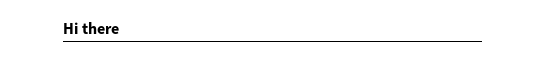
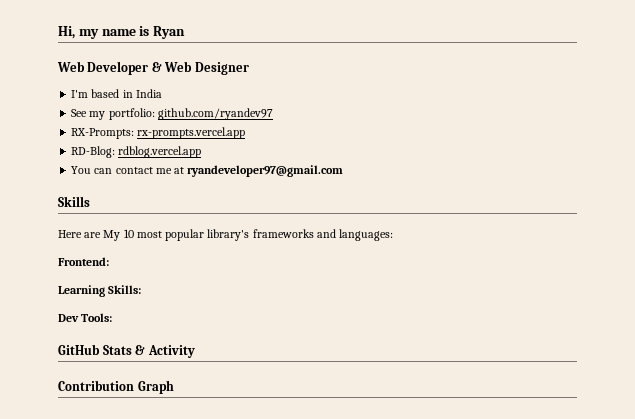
- Hi there
+ Hi, my name is Ryan
+ Web Developer & Web Designer
+ I'm based in India
+ See my portfolio: github.com/ryandev97
+ RX-Prompts: rx-prompts.vercel.app
+ RD-Blog: rdblog.vercel.app
+ You can contact me at ryandeveloper97@gmail.com
+ Skills
+ Here are My 10 most popular library's frameworks and languages:
+ Frontend:
+ Learning Skills:
+ Dev Tools:
+ GitHub Stats & Activity
+ Contribution Graph

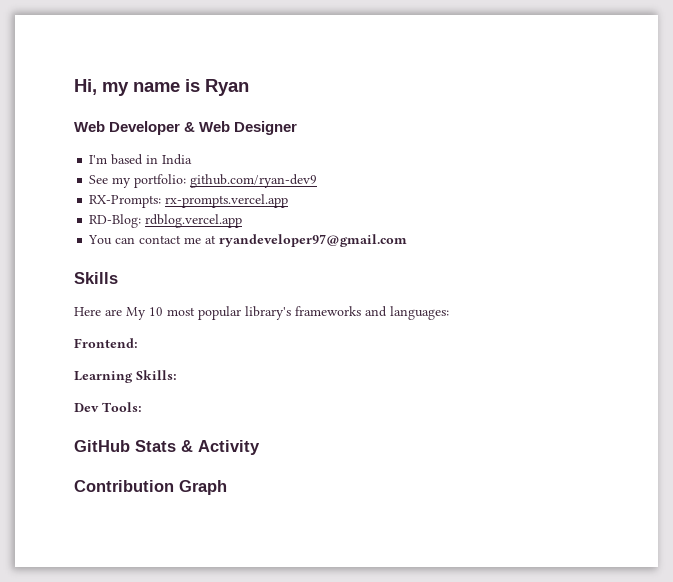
- See my portfolio: github.com/ryandev97
+ See my portfolio: github.com/ryan-dev9

